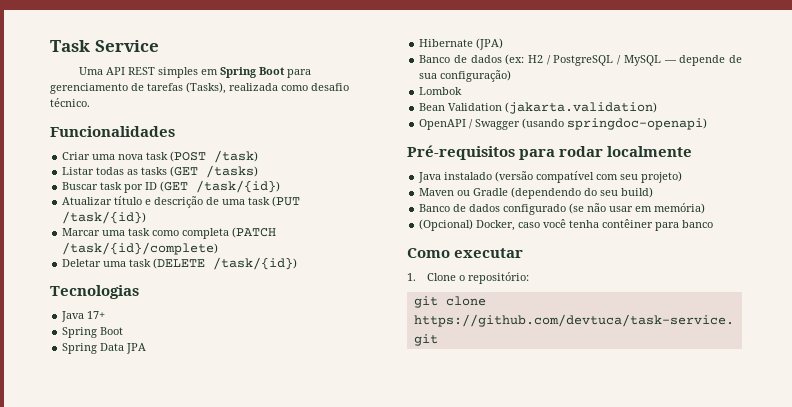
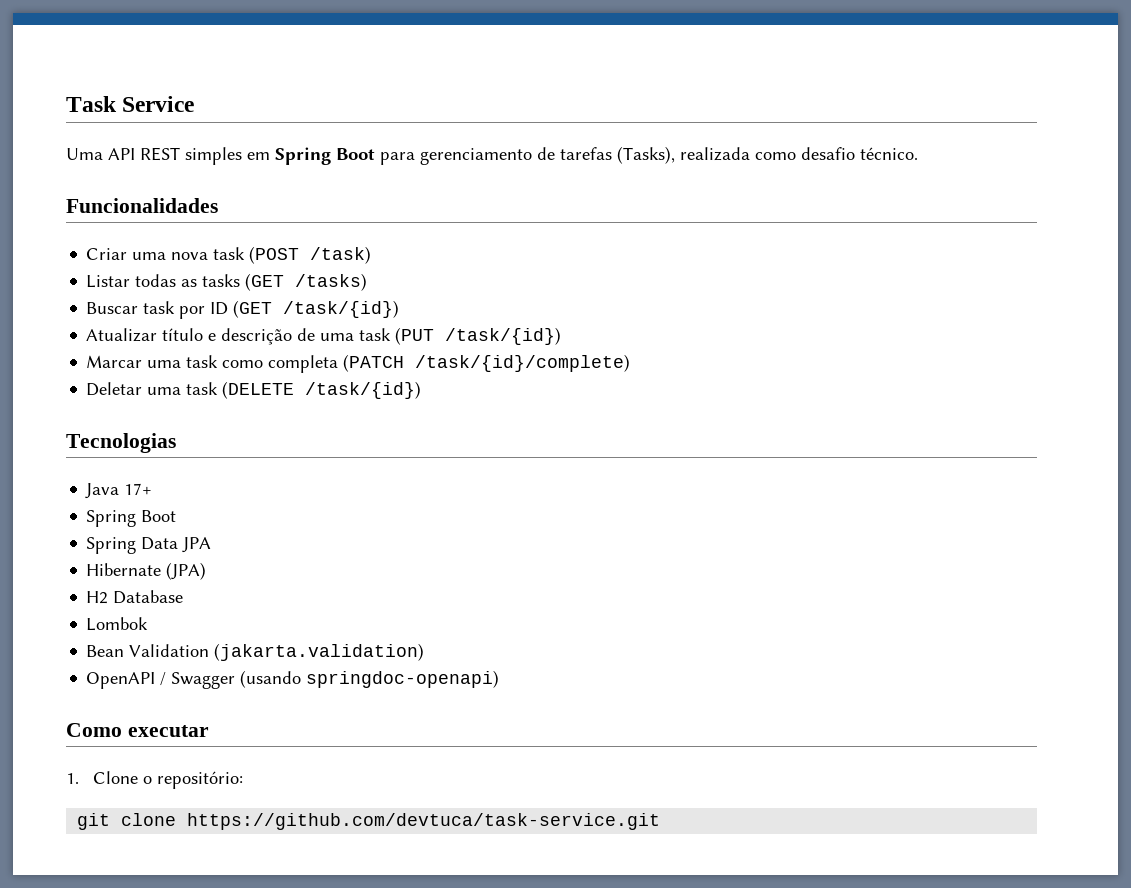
- Banco de dados (ex: H2 / PostgreSQL / MySQL — depende de sua configuração)
+ H2 Database
- Pré-requisitos para rodar localmente
- Java instalado (versão compatível com seu projeto)
- Maven ou Gradle (dependendo do seu build)
- Banco de dados configurado (se não usar em memória)
- (Opcional) Docker, caso você tenha contêiner para banco

